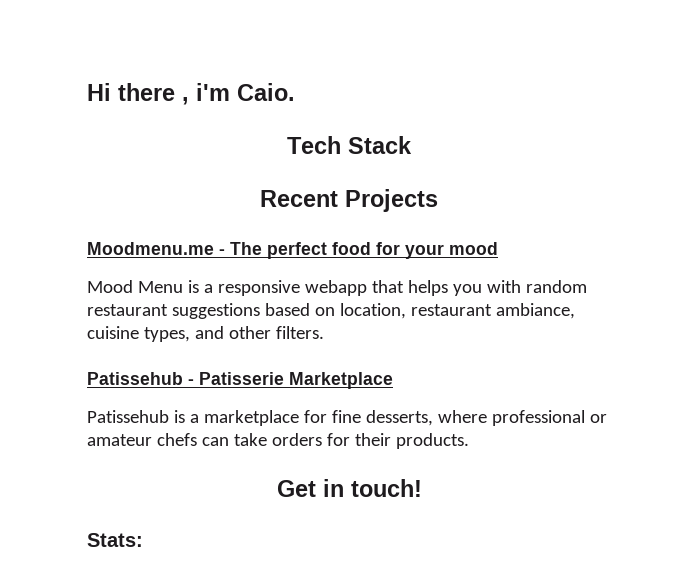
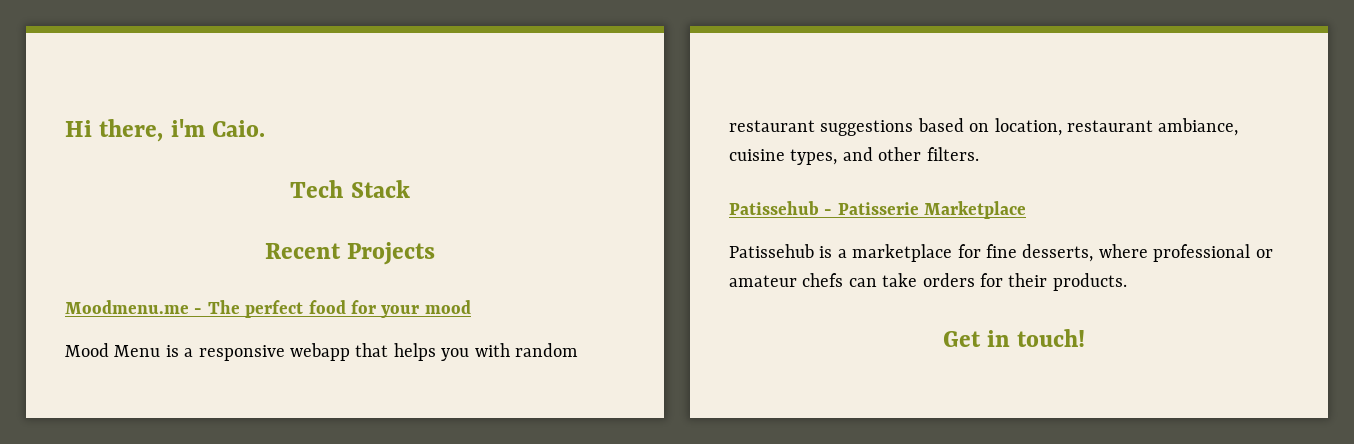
- Hi there , i'm Caio.
+ Hi there, i'm Caio.
- Stats:

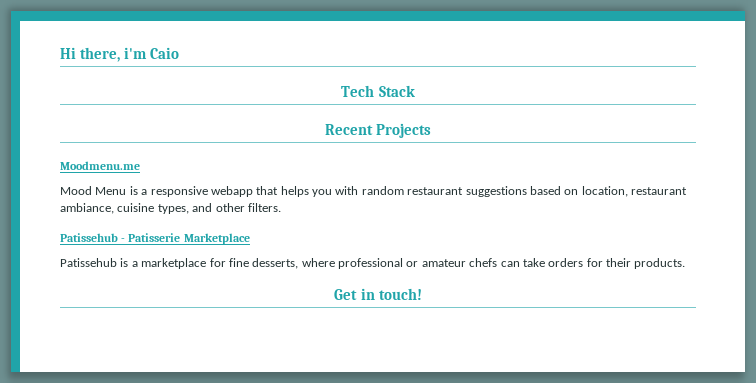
- Hi there, i'm Caio.
+ Hi there, i'm Caio
- Moodmenu.me - The perfect food for your mood
+ Moodmenu.me

